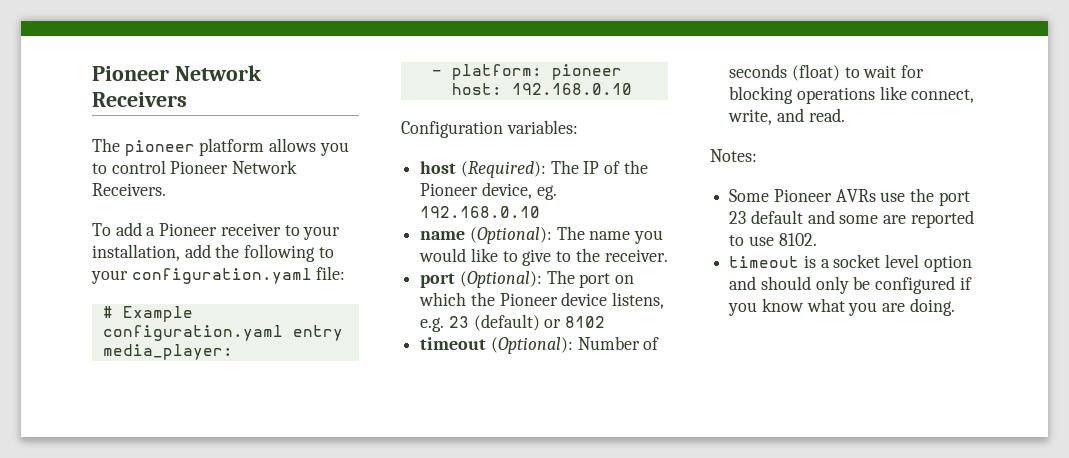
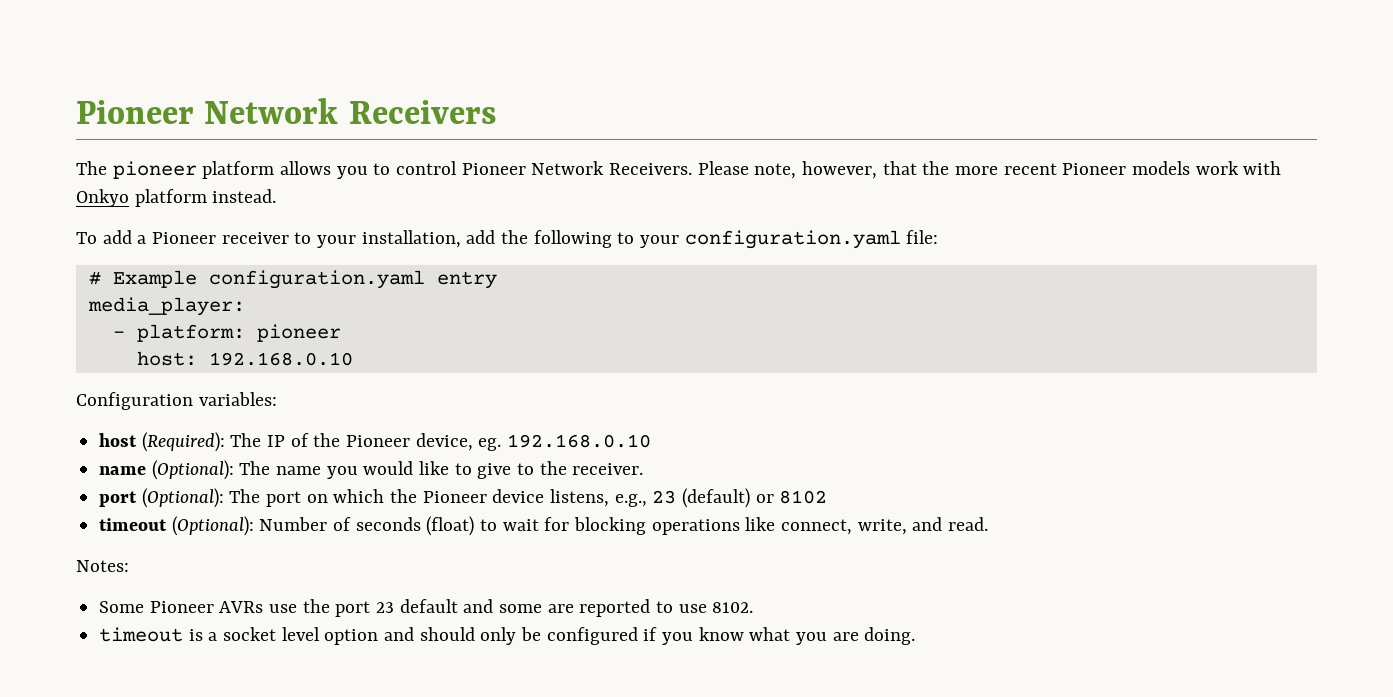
+ Please note, however, that the more recent Pioneer models work with Onkyo platform instead.
- port (Optional): The port on which the Pioneer device listens, e.g. 23 (default) or 8102
+ port (Optional): The port on which the Pioneer device listens, e.g., 23 (default) or 8102

